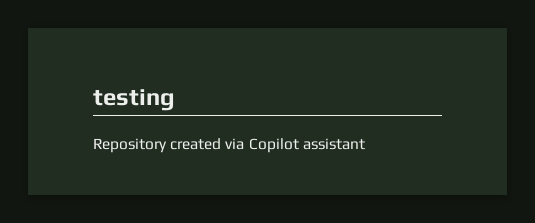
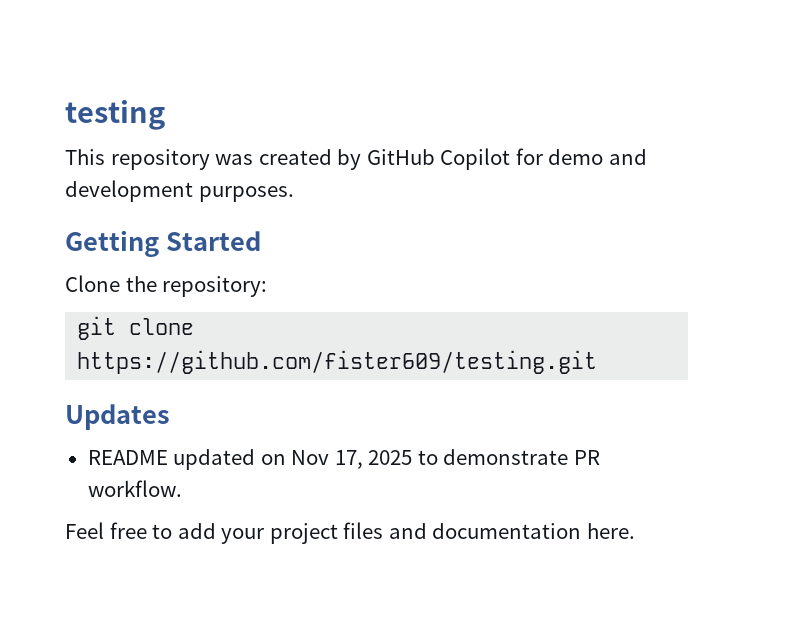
- Repository created via Copilot assistant
+ This repository was created by GitHub Copilot for demo and development purposes.
+ Getting Started
+ Clone the repository:
+ git clone https://github.com/fister609/testing.git
+ Updates
+ README updated on Nov 17, 2025 to demonstrate PR workflow.
+ Feel free to add your project files and documentation here.

